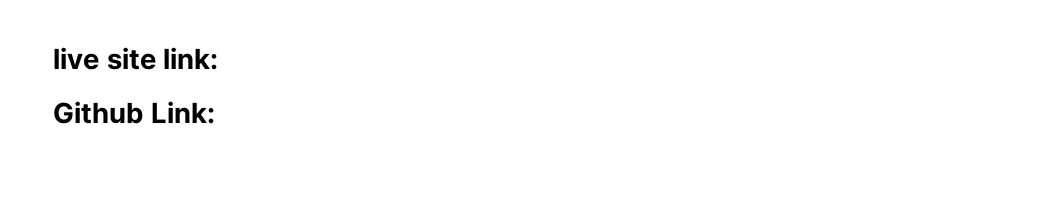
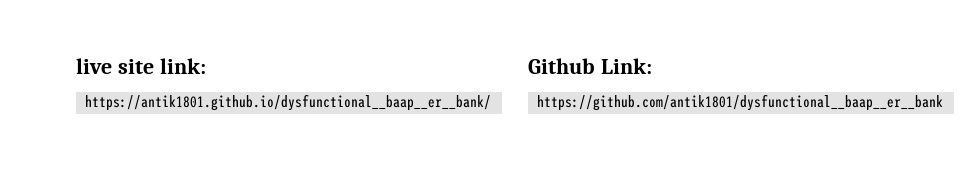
+ https://antik1801.github.io/dysfunctional__baap__er__bank/
+ https://github.com/antik1801/dysfunctional__baap__er__bank

